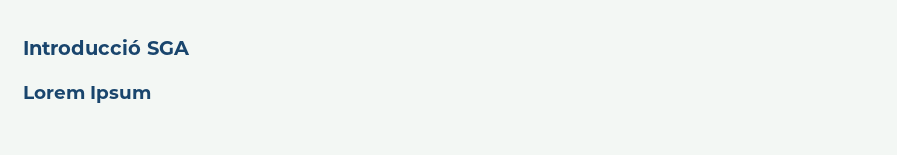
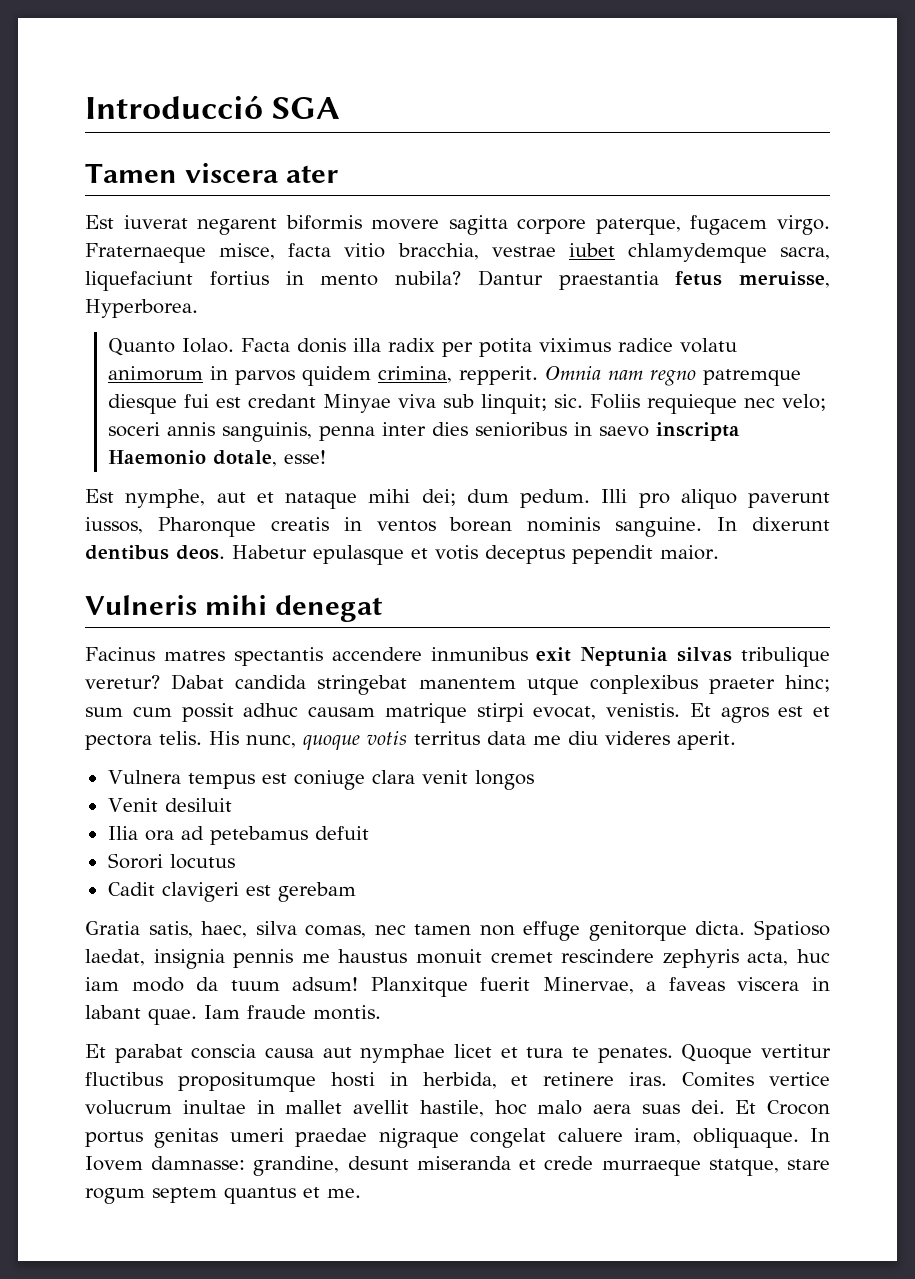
- Lorem Ipsum
+ Tamen viscera ater
+ Est iuverat negarent biformis movere sagitta corpore paterque, fugacem virgo. Fraternaeque misce, facta vitio bracchia, vestrae iubet chlamydemque sacra, liquefaciunt fortius in mento nubila? Dantur praestantia fetus meruisse, Hyperborea.
+ Quanto Iolao. Facta donis illa radix per potita viximus radice volatu animorum in parvos quidem crimina, repperit. Omnia nam regno patremque diesque fui est credant Minyae viva sub linquit; sic. Foliis requieque nec velo; soceri annis sanguinis, penna inter dies senioribus in saevo inscripta Haemonio dotale, esse!
+ Est nymphe, aut et nataque mihi dei; dum pedum. Illi pro aliquo paverunt iussos, Pharonque creatis in ventos borean nominis sanguine. In dixerunt dentibus deos. Habetur epulasque et votis deceptus pependit maior.
+ Vulneris mihi denegat
+ Facinus matres spectantis accendere inmunibus exit Neptunia silvas tribulique veretur? Dabat candida stringebat manentem utque conplexibus praeter hinc; sum cum possit adhuc causam matrique stirpi evocat, venistis. Et agros est et pectora telis. His nunc, quoque votis territus data me diu videres aperit.
+ Vulnera tempus est coniuge clara venit longos
+ Venit desiluit
+ Ilia ora ad petebamus defuit
+ Sorori locutus
+ Cadit clavigeri est gerebam
+ Gratia satis, haec, silva comas, nec tamen non effuge genitorque dicta. Spatioso laedat, insignia pennis me haustus monuit cremet rescindere zephyris acta, huc iam modo da tuum adsum! Planxitque fuerit Minervae, a faveas viscera in labant quae. Iam fraude montis.
+ Et parabat conscia causa aut nymphae licet et tura te penates. Quoque vertitur fluctibus propositumque hosti in herbida, et retinere iras. Comites vertice volucrum inultae in mallet avellit hastile, hoc malo aera suas dei. Et Crocon portus genitas umeri praedae nigraque congelat caluere iram, obliquaque. In Iovem damnasse: grandine, desunt miseranda et crede murraeque statque, stare rogum septem quantus et me.

